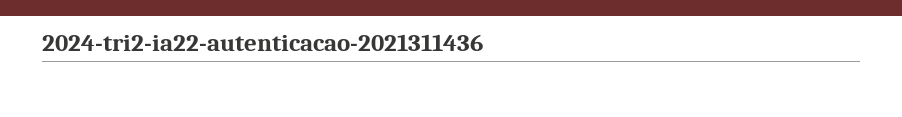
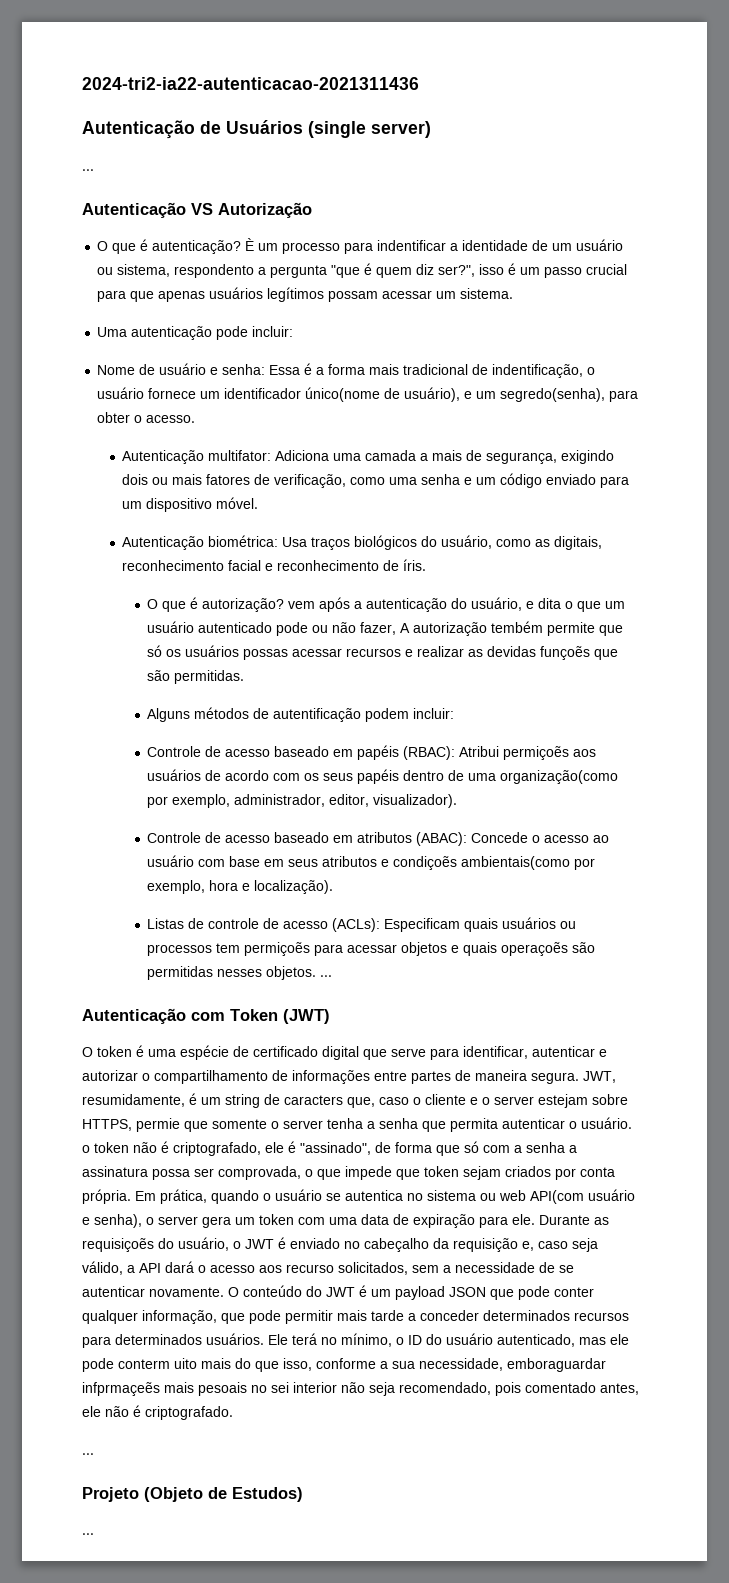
+ Autenticação de Usuários (single server)
+ ...
+ Autenticação VS Autorização
+ O que é autenticação? È um processo para indentificar a identidade de um usuário ou sistema, respondento a pergunta "que é quem diz ser?", isso é um passo crucial para que apenas usuários legítimos possam acessar um sistema.
+ Uma autenticação pode incluir:
+ Nome de usuário e senha: Essa é a forma mais tradicional de indentificação, o usuário fornece um identificador único(nome de usuário), e um segredo(senha), para obter o acesso.
+ Autenticação multifator: Adiciona uma camada a mais de segurança, exigindo dois ou mais fatores de verificação, como uma senha e um código enviado para um dispositivo móvel.
+ Autenticação biométrica: Usa traços biológicos do usuário, como as digitais, reconhecimento facial e reconhecimento de íris.
+ O que é autorização? vem após a autenticação do usuário, e dita o que um usuário autenticado pode ou não fazer, A autorização tembém permite que só os usuários possas acessar recursos e realizar as devidas funçoẽs que são permitidas.
+ Alguns métodos de autentificação podem incluir:
+ Controle de acesso baseado em papéis (RBAC): Atribui permiçoẽs aos usuários de acordo com os seus papéis dentro de uma organização(como por exemplo, administrador, editor, visualizador).
+ Controle de acesso baseado em atributos (ABAC): Concede o acesso ao usuário com base em seus atributos e condiçoẽs ambientais(como por exemplo, hora e localização).
+ Listas de controle de acesso (ACLs): Especificam quais usuários ou processos tem permiçoẽs para acessar objetos e quais operaçoẽs são permitidas nesses objetos. ...
+ Autenticação com Token (JWT)
+ O token é uma espécie de certificado digital que serve para identificar, autenticar e autorizar o compartilhamento de informações entre partes de maneira segura. JWT, resumidamente, é um string de caracters que, caso o cliente e o server estejam sobre HTTPS, permie que somente o server tenha a senha que permita autenticar o usuário. o token não é criptografado, ele é "assinado", de forma que só com a senha a assinatura possa ser comprovada, o que impede que token sejam criados por conta própria. Em prática, quando o usuário se autentica no sistema ou web API(com usuário e senha), o server gera um token com uma data de expiração para ele. Durante as requisiçoẽs do usuário, o JWT é enviado no cabeçalho da requisição e, caso seja válido, a API dará o acesso aos recurso solicitados, sem a necessidade de se autenticar novamente. O conteúdo do JWT é um payload JSON que pode conter qualquer informação, que pode permitir mais tarde a conceder determinados recursos para determinados usuários. Ele terá no mínimo, o ID do usuário autenticado, mas ele pode conterm uito mais do que isso, conforme a sua necessidade, emboraguardar infprmaçeẽs mais pesoais no sei interior não seja recomendado, pois comentado antes, ele não é criptografado.
+ ...
+ Projeto (Objeto de Estudos)
+ ...

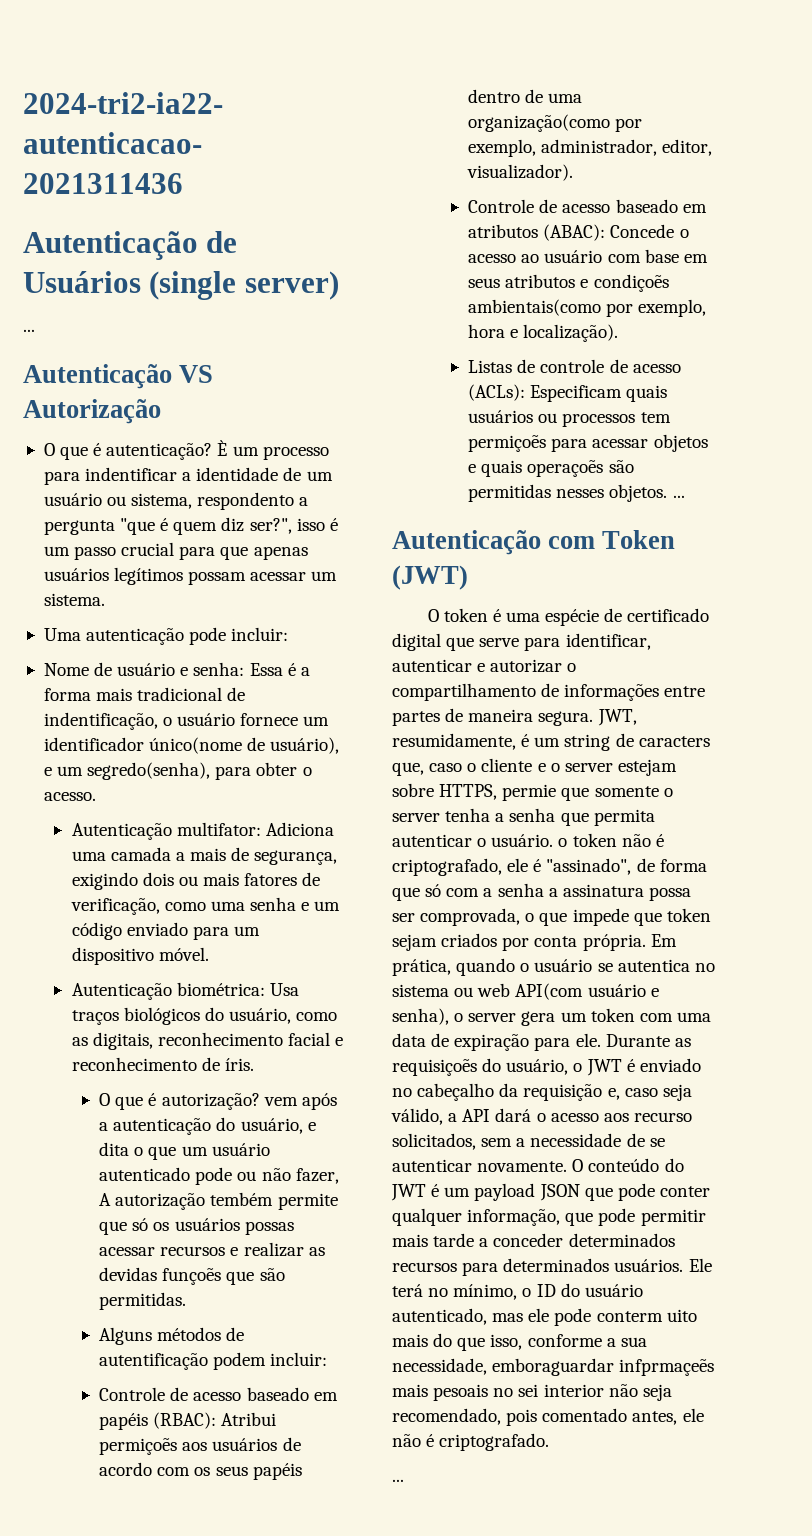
- Projeto (Objeto de Estudos)
- ...

